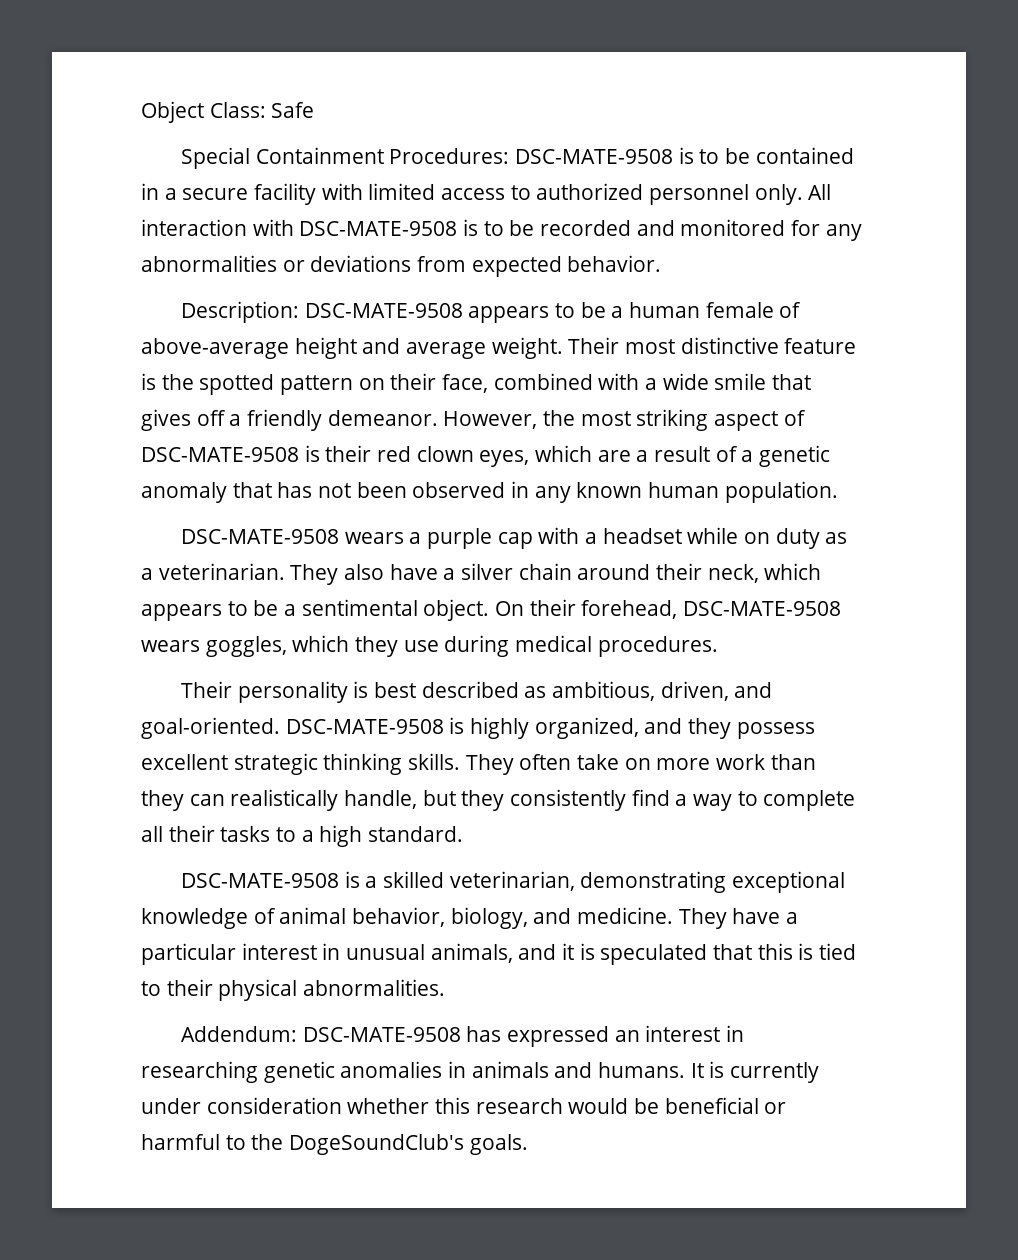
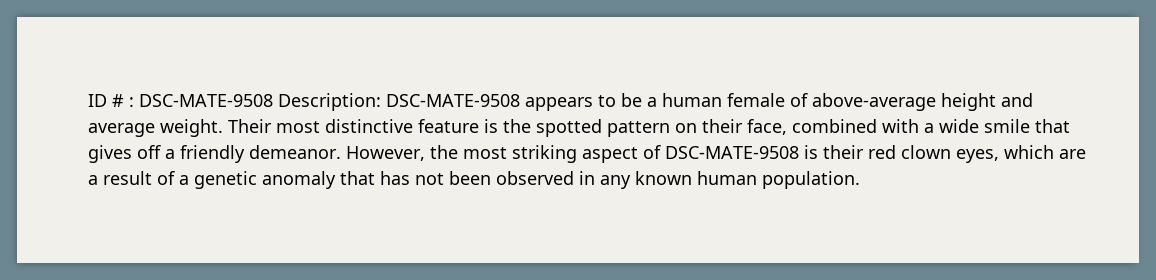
- Object Class: Safe
- Special Containment Procedures: DSC-MATE-9508 is to be contained in a secure facility with limited access to authorized personnel only. All interaction with DSC-MATE-9508 is to be recorded and monitored for any abnormalities or deviations from expected behavior.
- Description: DSC-MATE-9508 appears to be a human female of above-average height and average weight.
+ ID # : DSC-MATE-9508 Description: DSC-MATE-9508 appears to be a human female of above-average height and average weight.
- DSC-MATE-9508 wears a purple cap with a headset while on duty as a veterinarian. They also have a silver chain around their neck, which appears to be a sentimental object. On their forehead, DSC-MATE-9508 wears goggles, which they use during medical procedures.
- Their personality is best described as ambitious, driven, and goal-oriented. DSC-MATE-9508 is highly organized, and they possess excellent strategic thinking skills. They often take on more work than they can realistically handle, but they consistently find a way to complete all their tasks to a high standard.
- DSC-MATE-9508 is a skilled veterinarian, demonstrating exceptional knowledge of animal behavior, biology, and medicine. They have a particular interest in unusual animals, and it is speculated that this is tied to their physical abnormalities.
- Addendum: DSC-MATE-9508 has expressed an interest in researching genetic anomalies in animals and humans. It is currently under consideration whether this research would be beneficial or harmful to the DogeSoundClub's goals.

